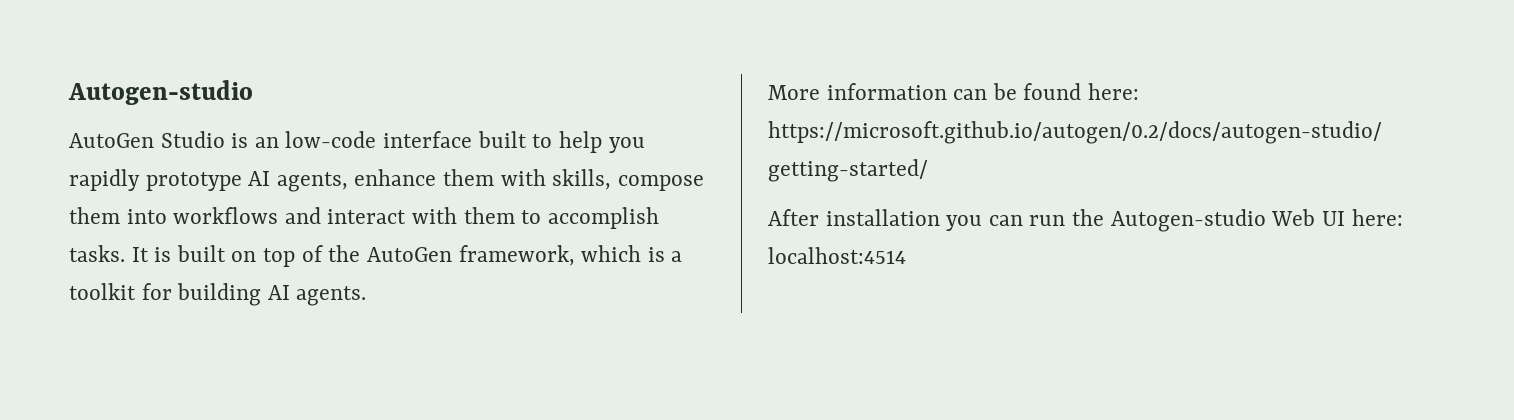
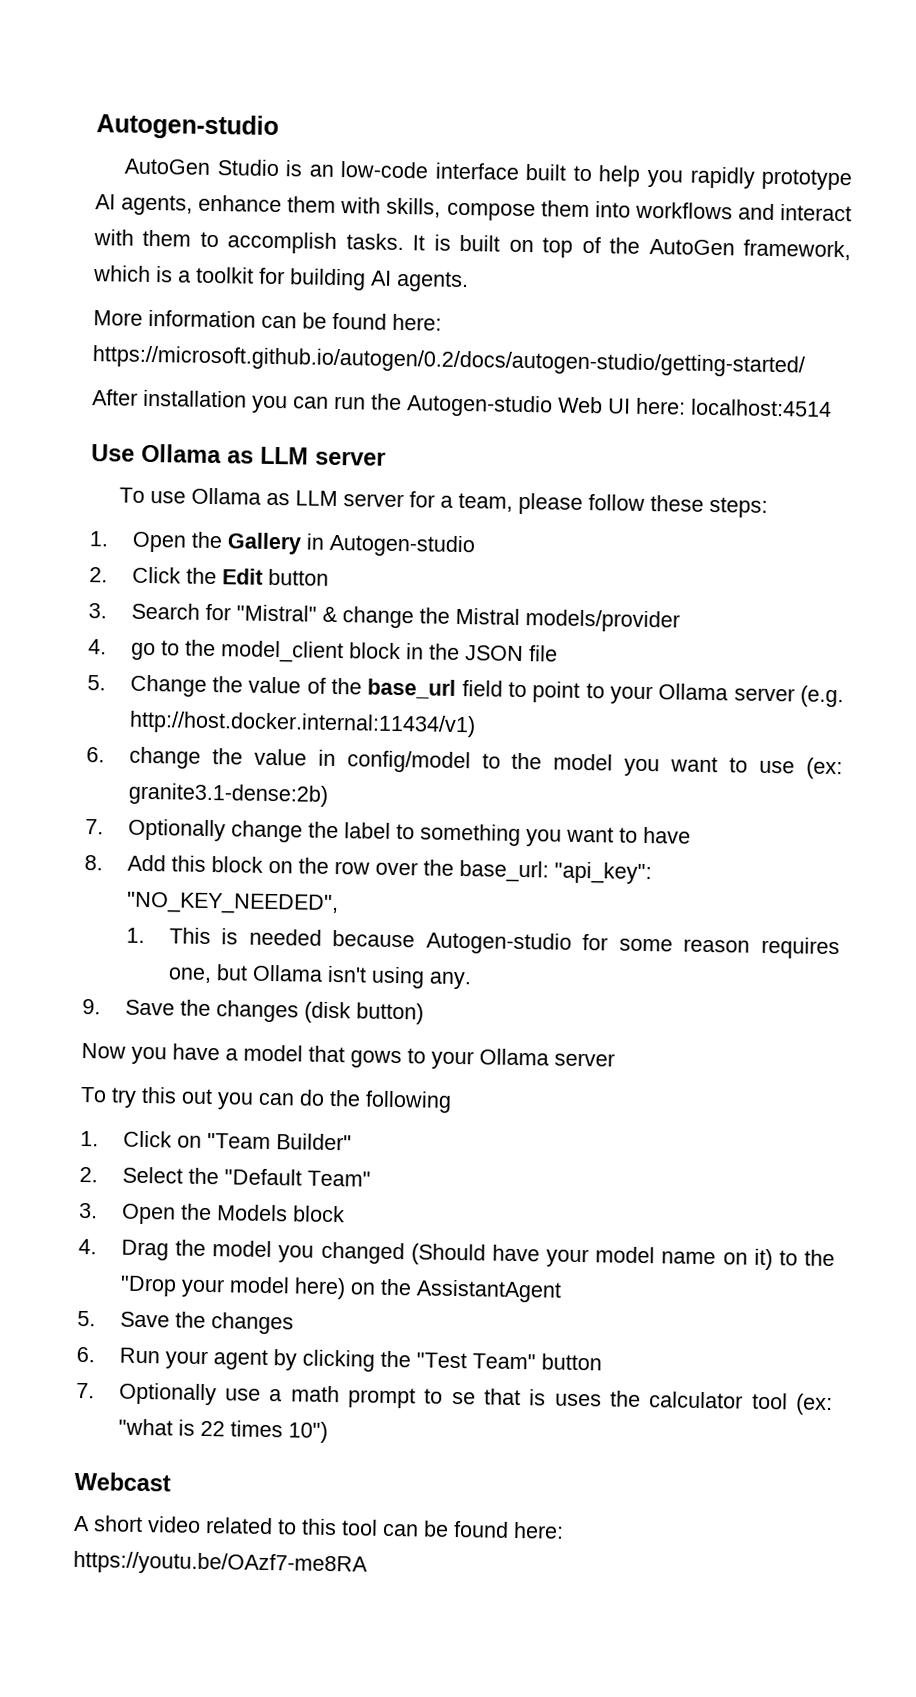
+ Use Ollama as LLM server
+ To use Ollama as LLM server for a team, please follow these steps:
+ 1. Open the Gallery in Autogen-studio
+ 2. Click the Edit button
+ 3. Search for "Mistral" & change the Mistral models/provider
+ 4. go to the model_client block in the JSON file
+ 5. Change the value of the base_url field to point to your Ollama server (e.g. http://host.docker.internal:11434/v1)
+ 6. change the value in config/model to the model you want to use (ex: granite3.1-dense:2b)
+ 7. Optionally change the label to something you want to have
+ 8. Add this block on the row over the base_url: "api_key": "NO_KEY_NEEDED",
+ 1. This is needed because Autogen-studio for some reason requires one, but Ollama isn't using any.
+ 9. Save the changes (disk button)
+ Now you have a model that gows to your Ollama server
+ To try this out you can do the following
+ 1. Click on "Team Builder"
+ 2. Select the "Default Team"
+ 3. Open the Models block
+ 4. Drag the model you changed (Should have your model name on it) to the "Drop your model here) on the AssistantAgent
+ 5. Save the changes
+ 6. Run your agent by clicking the "Test Team" button
+ 7. Optionally use a math prompt to se that is uses the calculator tool (ex: "what is 22 times 10")
+ Webcast
+ A short video related to this tool can be found here: https://youtu.be/OAzf7-me8RA

